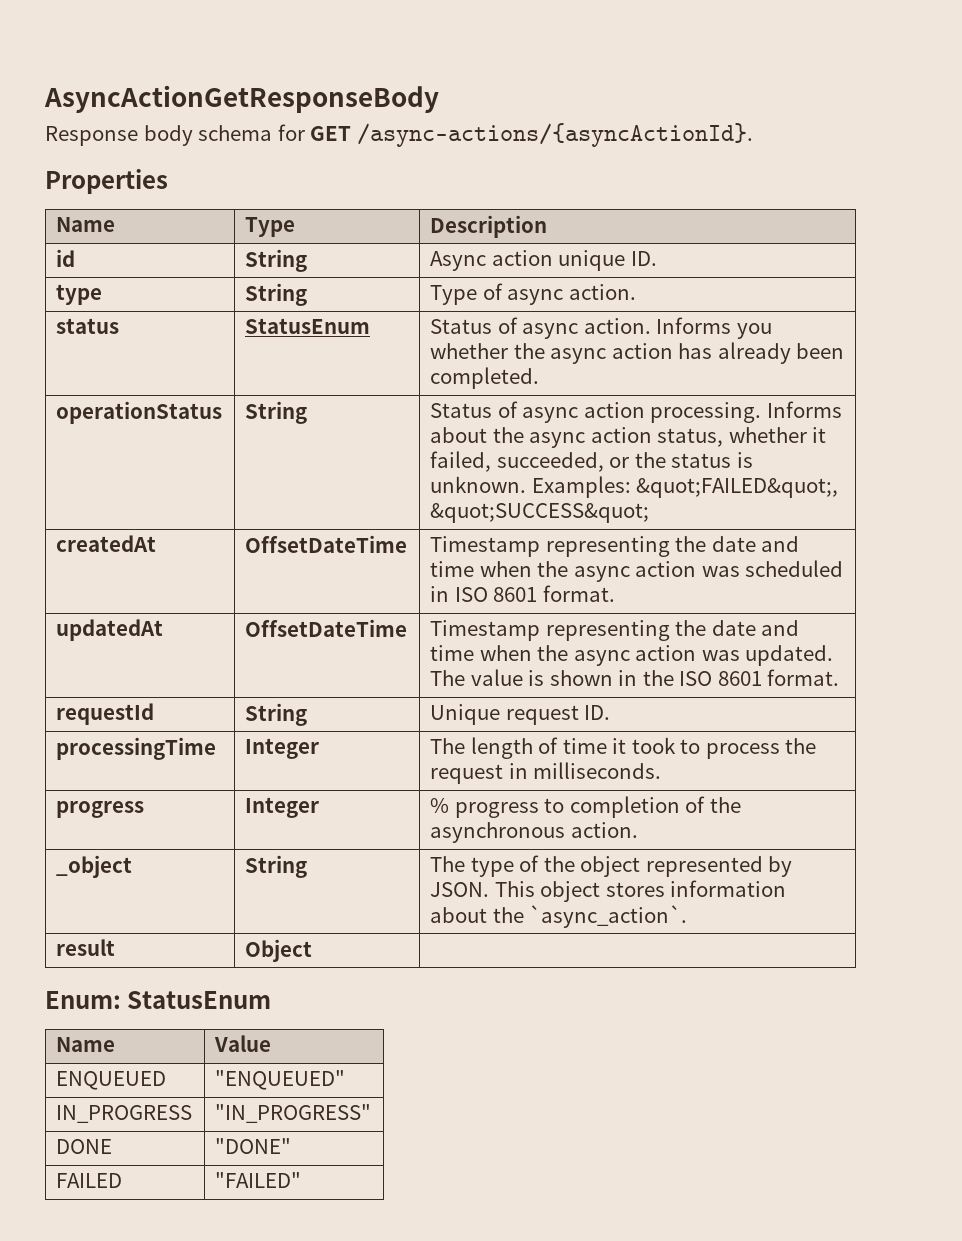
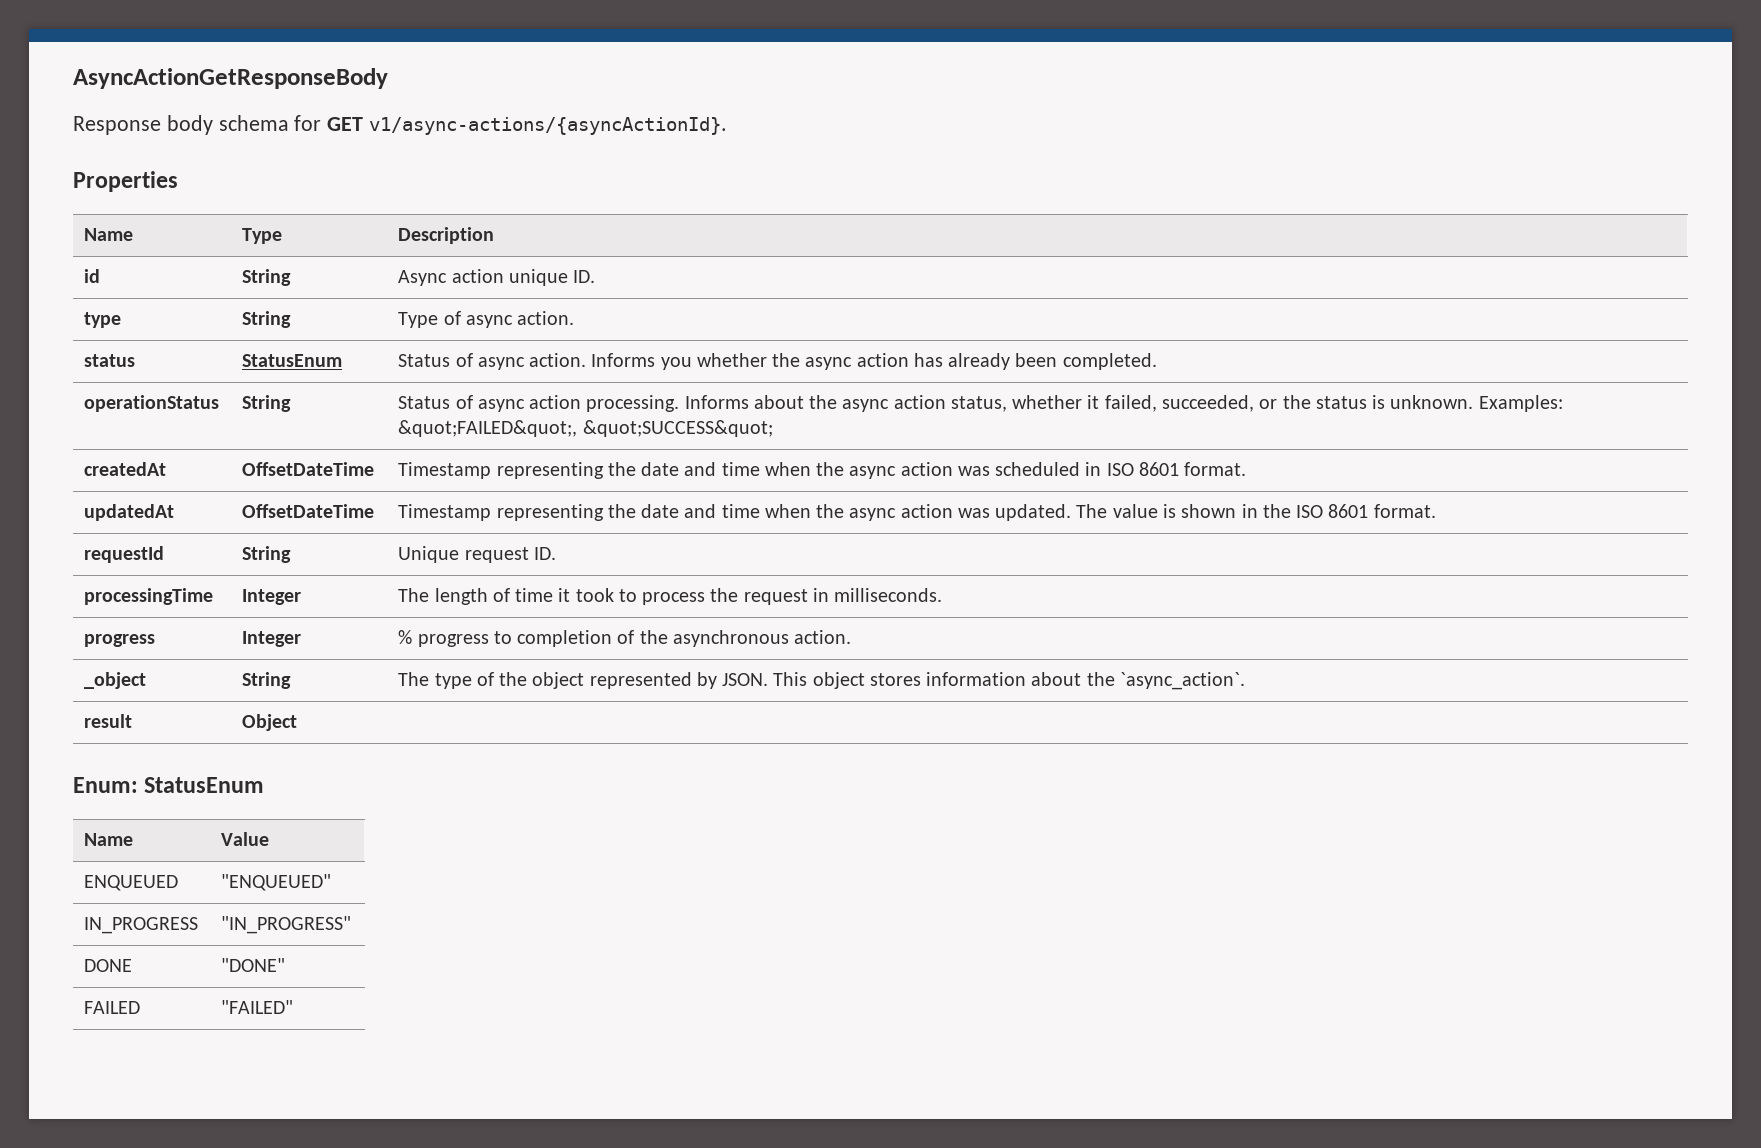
- Response body schema for GET /async-actions/{asyncActionId}.
+ Response body schema for GET v1/async-actions/{asyncActionId}.

